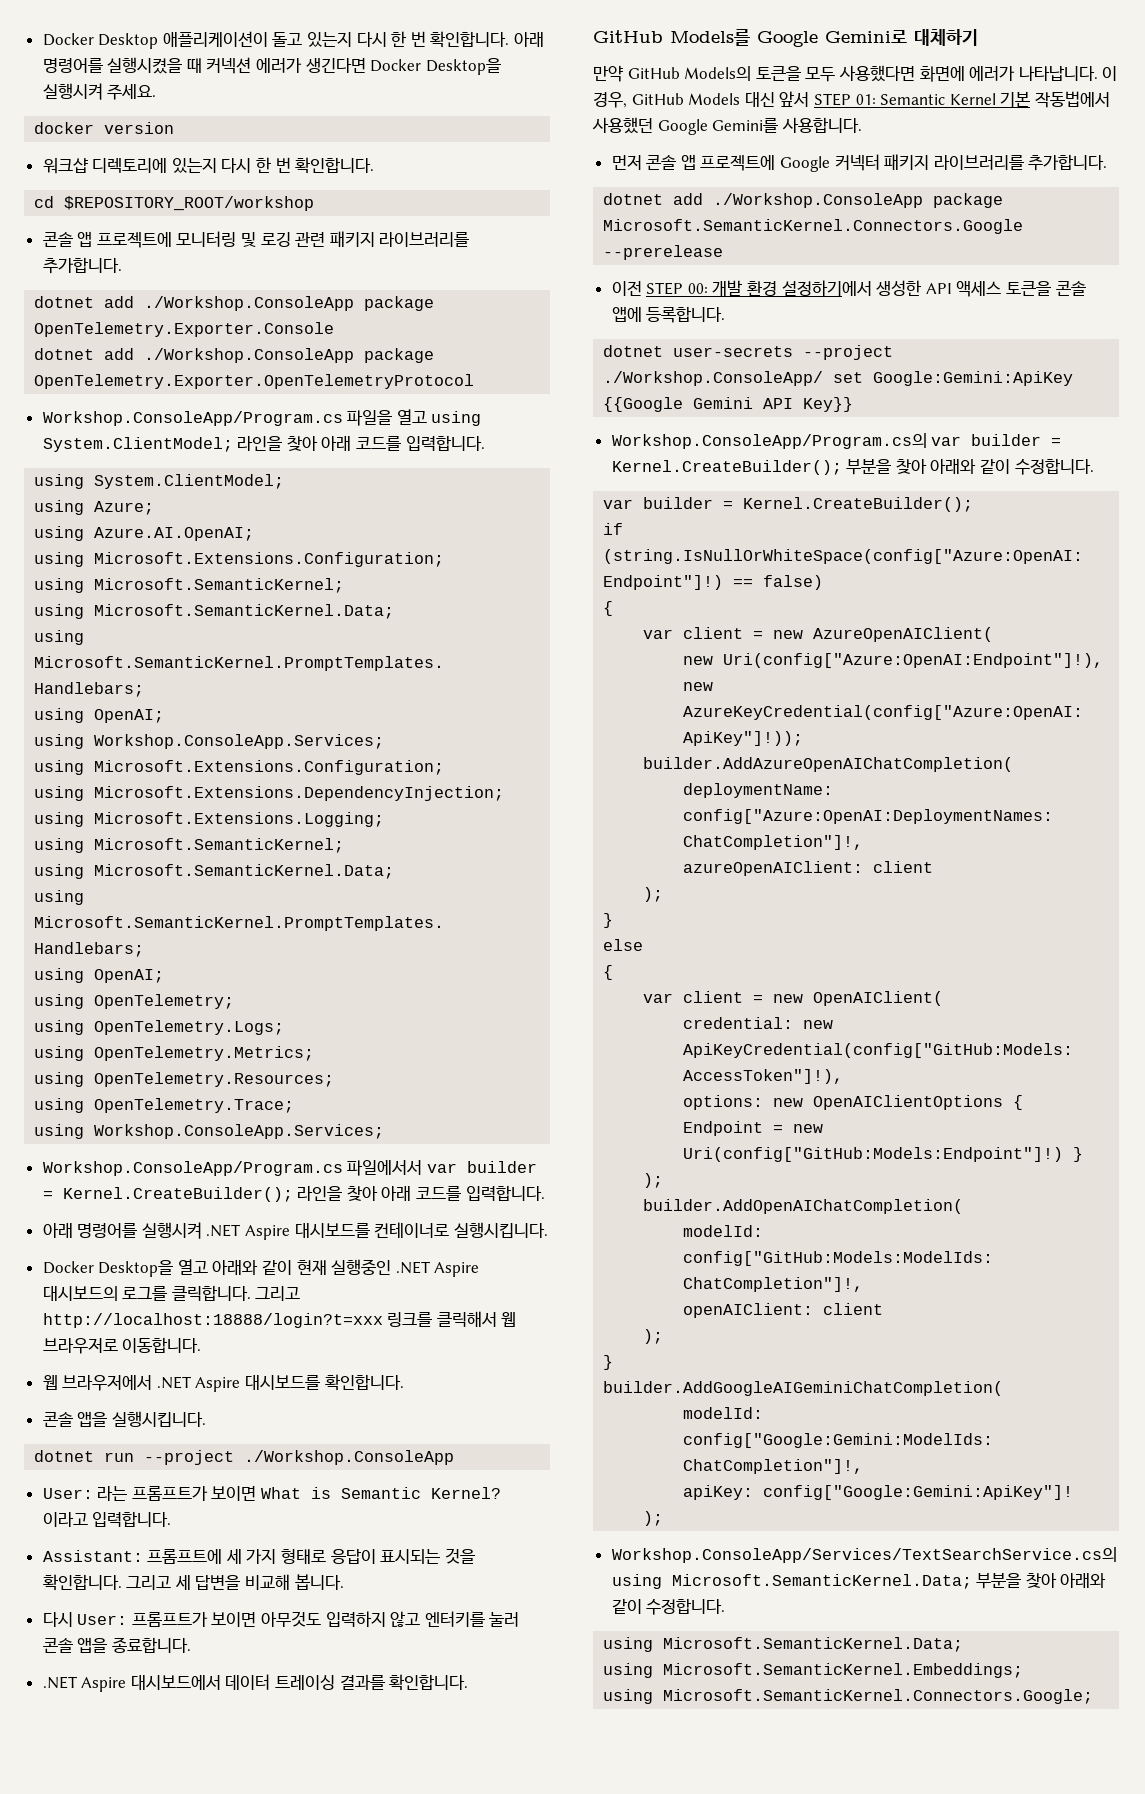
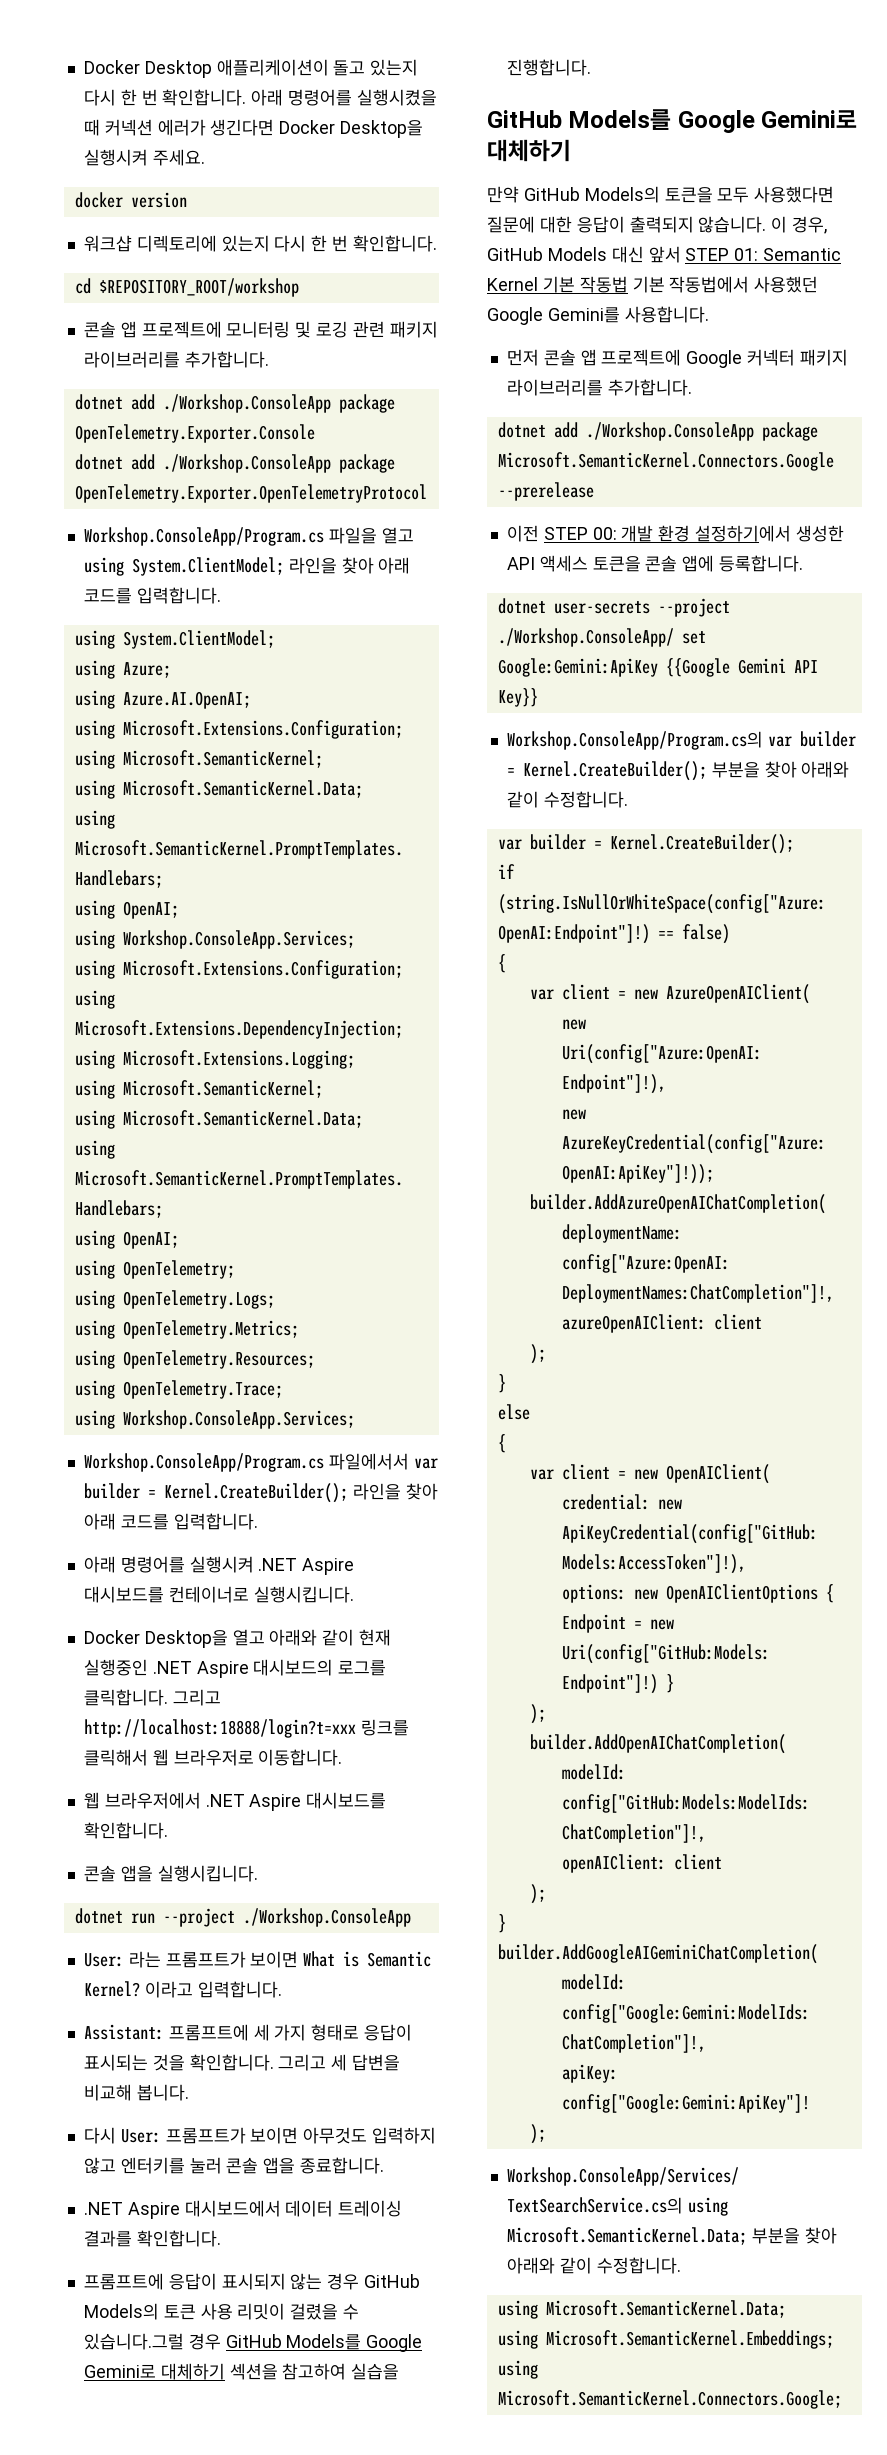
+ 프롬프트에 응답이 표시되지 않는 경우 GitHub Models의 토큰 사용 리밋이 걸렸을 수 있습니다.그럴 경우 GitHub Models를 Google Gemini로 대체하기 섹션을 참고하여 실습을 진행합니다.
- 만약 GitHub Models의 토큰을 모두 사용했다면 화면에 에러가 나타납니다.
+ 만약 GitHub Models의 토큰을 모두 사용했다면 질문에 대한 응답이 출력되지 않습니다.
- 이 경우, GitHub Models 대신 앞서 STEP 01: Semantic Kernel 기본 작동법에서 사용했던 Google Gemini를 사용합니다.
+ 이 경우, GitHub Models 대신 앞서 STEP 01: Semantic Kernel 기본 작동법 기본 작동법에서 사용했던 Google Gemini를 사용합니다.

